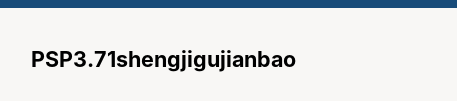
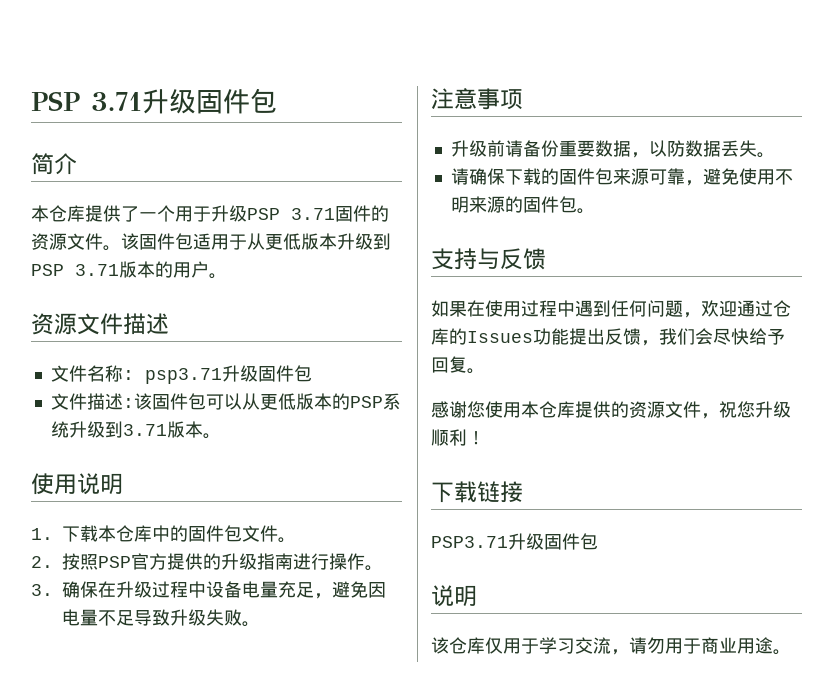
- PSP3.71shengjigujianbao
+ PSP 3.71升级固件包
+ 简介
+ 本仓库提供了一个用于升级PSP 3.71固件的资源文件。该固件包适用于从更低版本升级到PSP 3.71版本的用户。
+ 资源文件描述
+ 文件名称: psp3.71升级固件包
+ 文件描述:该固件包可以从更低版本的PSP系统升级到3.71版本。
+ 使用说明
+ 1.下载本仓库中的固件包文件。
+ 2.按照PSP官方提供的升级指南进行操作。
+ 3.确保在升级过程中设备电量充足，避免因电量不足导致升级失败。
+ 注意事项
+ 升级前请备份重要数据，以防数据丢失。
+ 请确保下载的固件包来源可靠，避免使用不明来源的固件包。
+ 支持与反馈
+ 如果在使用过程中遇到任何问题，欢迎通过仓库的Issues功能提出反馈，我们会尽快给予回复。
+ 感谢您使用本仓库提供的资源文件，祝您升级顺利！
+ 下载链接
+ PSP3.71升级固件包
+ 说明
+ 该仓库仅用于学习交流，请勿用于商业用途。

